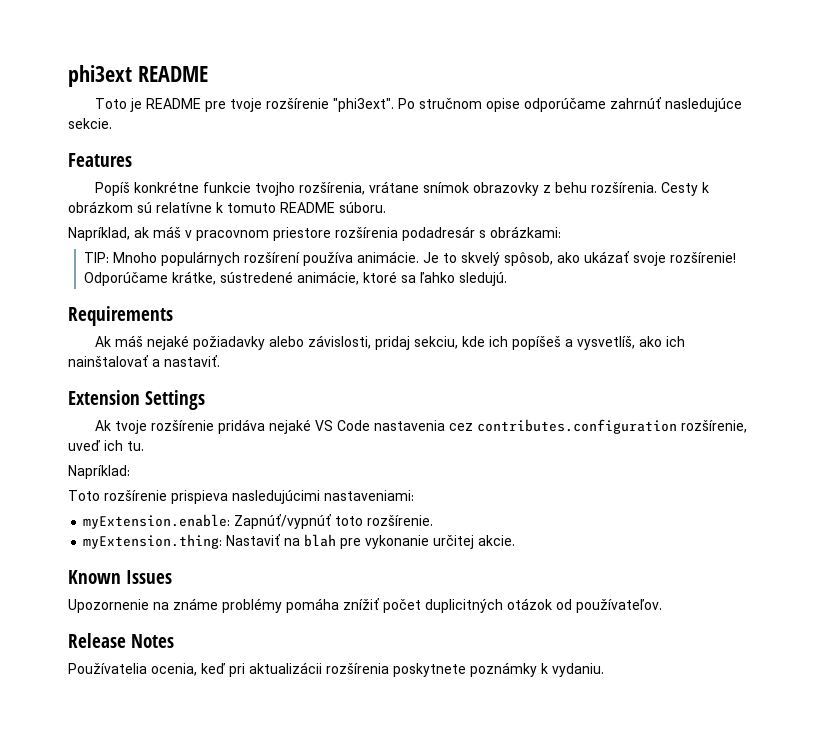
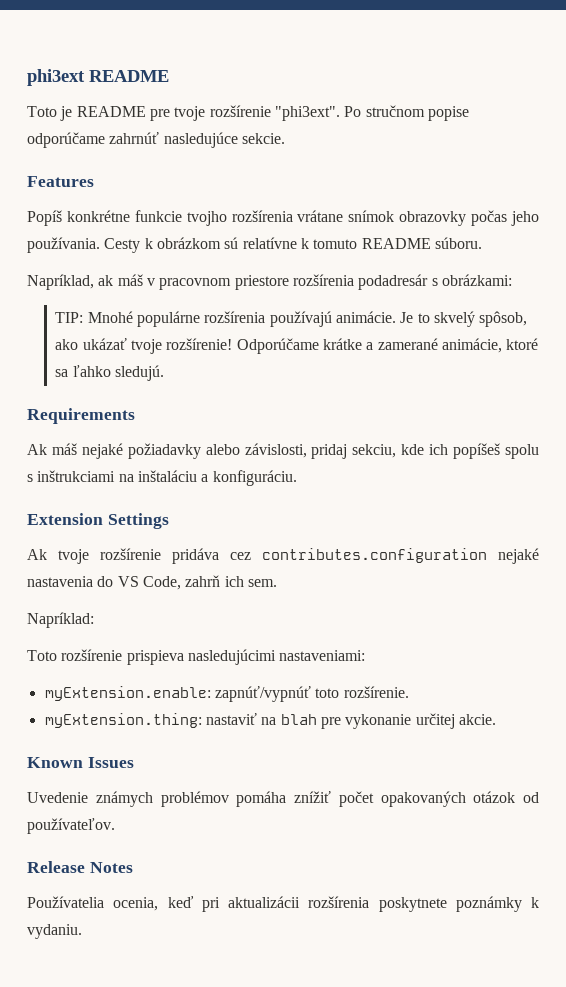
- Po stručnom opise odporúčame zahrnúť nasledujúce sekcie.
+ Po stručnom popise odporúčame zahrnúť nasledujúce sekcie.
- Popíš konkrétne funkcie tvojho rozšírenia, vrátane snímok obrazovky z behu rozšírenia.
+ Popíš konkrétne funkcie tvojho rozšírenia vrátane snímok obrazovky počas jeho používania.
- TIP: Mnoho populárnych rozšírení používa animácie.
+ TIP: Mnohé populárne rozšírenia používajú animácie.
- Je to skvelý spôsob, ako ukázať svoje rozšírenie!
+ Je to skvelý spôsob, ako ukázať tvoje rozšírenie!
- Odporúčame krátke, sústredené animácie, ktoré sa ľahko sledujú.
+ Odporúčame krátke a zamerané animácie, ktoré sa ľahko sledujú.
- Ak máš nejaké požiadavky alebo závislosti, pridaj sekciu, kde ich popíšeš a vysvetlíš, ako ich nainštalovať a nastaviť.
+ Ak máš nejaké požiadavky alebo závislosti, pridaj sekciu, kde ich popíšeš spolu s inštrukciami na inštaláciu a konfiguráciu.
- Ak tvoje rozšírenie pridáva nejaké VS Code nastavenia cez contributes.configuration rozšírenie, uveď ich tu.
+ Ak tvoje rozšírenie pridáva cez contributes.configuration nejaké nastavenia do VS Code, zahrň ich sem.
- myExtension.enable: Zapnúť/vypnúť toto rozšírenie.
+ myExtension.enable: zapnúť/vypnúť toto rozšírenie.
- myExtension.thing: Nastaviť na blah pre vykonanie určitej akcie.
+ myExtension.thing: nastaviť na blah pre vykonanie určitej akcie.
- Upozornenie na známe problémy pomáha znížiť počet duplicitných otázok od používateľov.
+ Uvedenie známych problémov pomáha znížiť počet opakovaných otázok od používateľov.

